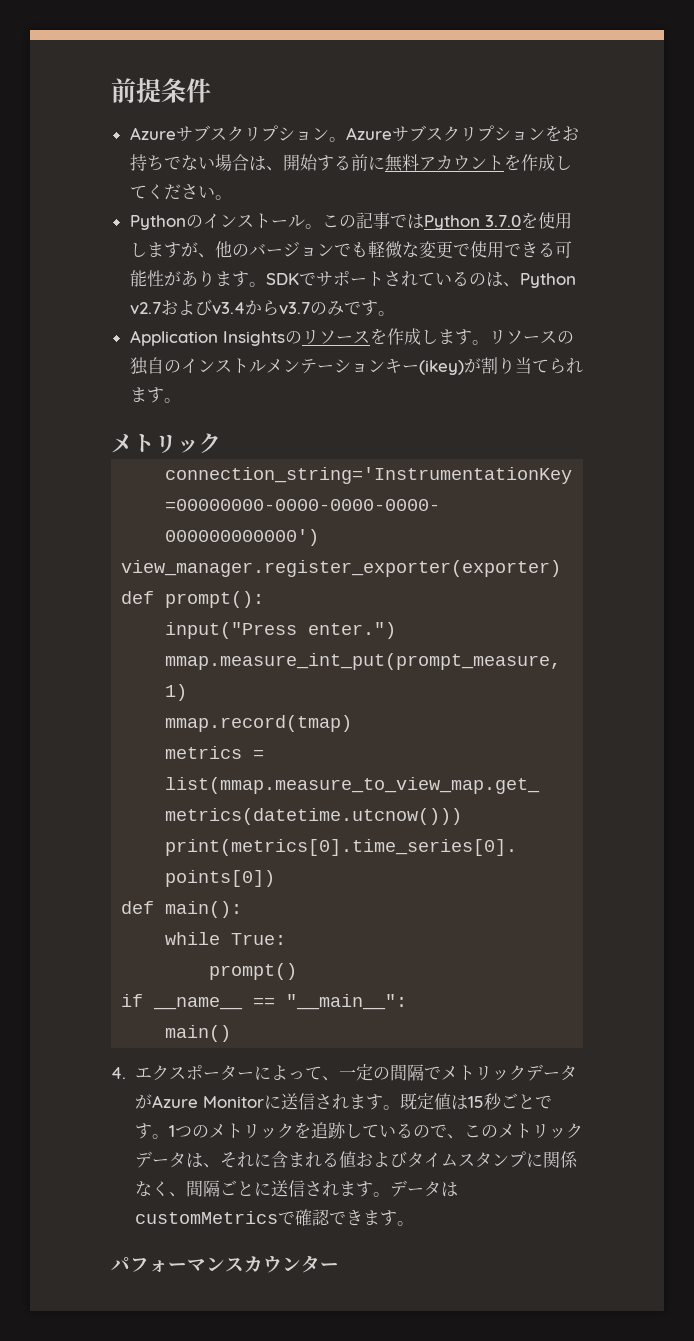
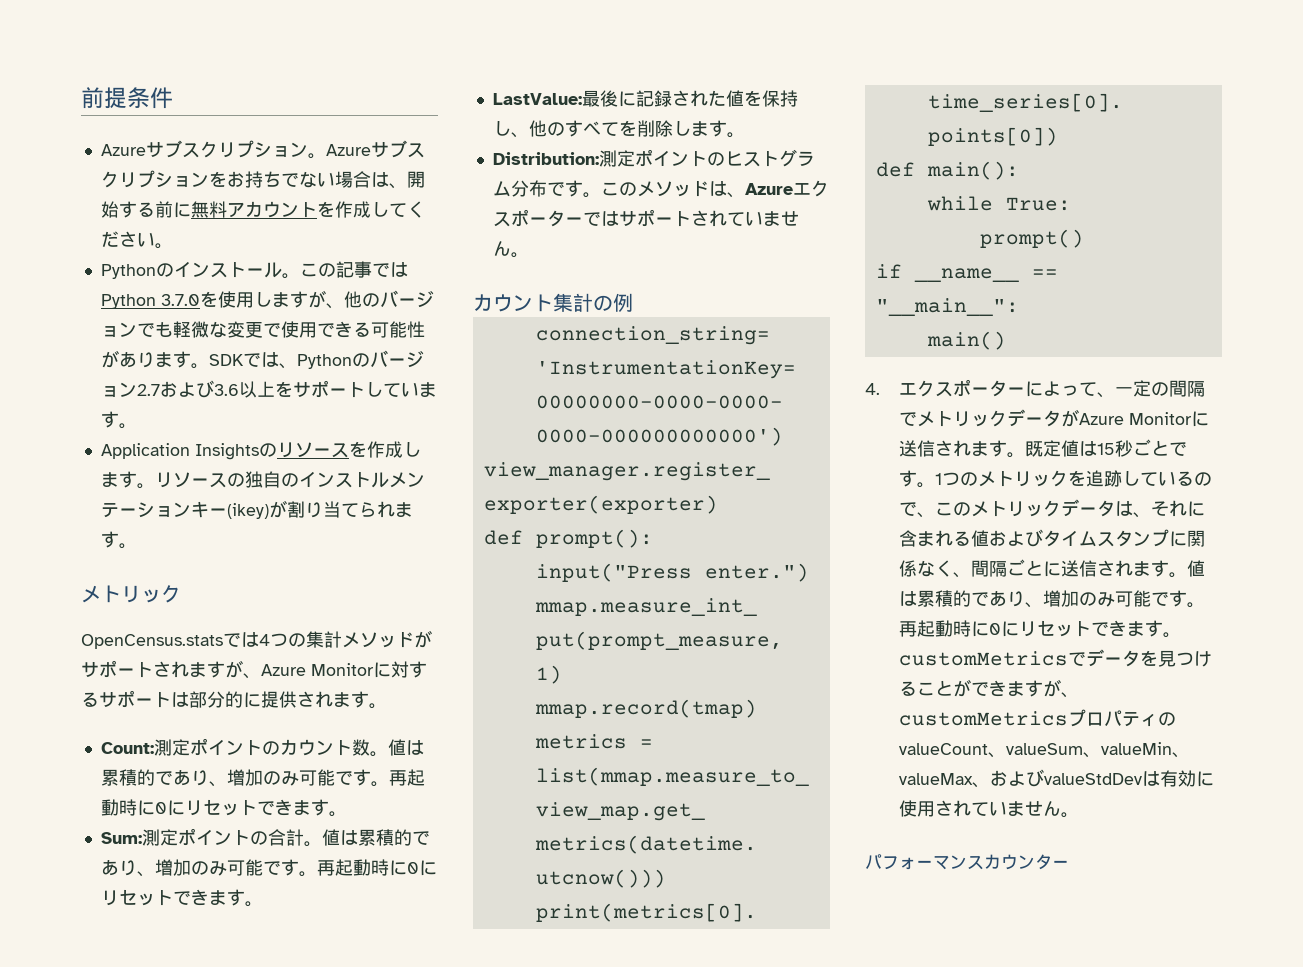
- SDKでサポートされているのは、Python v2.7およびv3.4からv3.7のみです。
+ SDKでは、Pythonのバージョン2.7および3.6以上をサポートしています。
+ OpenCensus.statsでは4つの集計メソッドがサポートされますが、Azure Monitorに対するサポートは部分的に提供されます。
+ Count:測定ポイントのカウント数。値は累積的であり、増加のみ可能です。再起動時に0にリセットできます。
+ Sum:測定ポイントの合計。値は累積的であり、増加のみ可能です。再起動時に0にリセットできます。
+ LastValue:最後に記録された値を保持し、他のすべてを削除します。
+ Distribution:測定ポイントのヒストグラム分布です。このメソッドは、Azureエクスポーターではサポートされていません。
+ カウント集計の例
- データはcustomMetricsで確認できます。
+ 値は累積的であり、増加のみ可能です。再起動時に0にリセットできます。customMetricsでデータを見つけることができますが、customMetricsプロパティのvalueCount、valueSum、valueMin、valueMax、およびvalueStdDevは有効に使用されていません。

